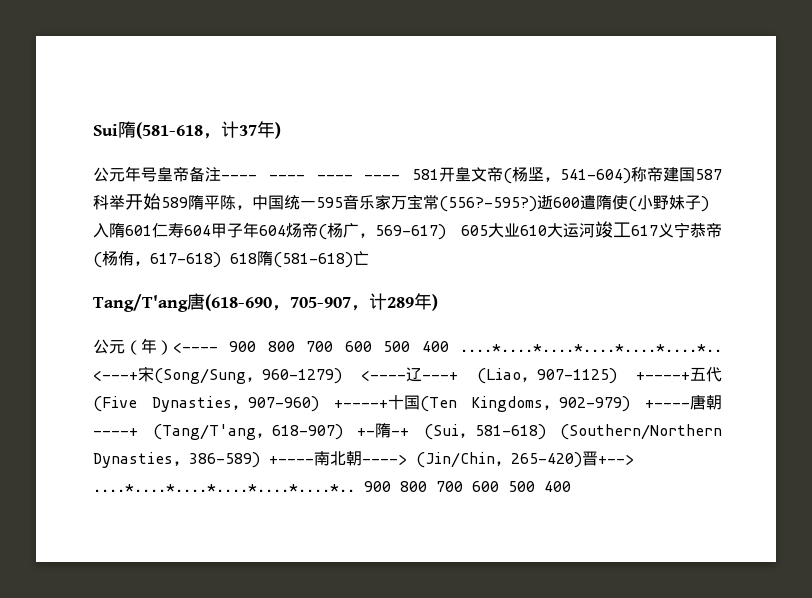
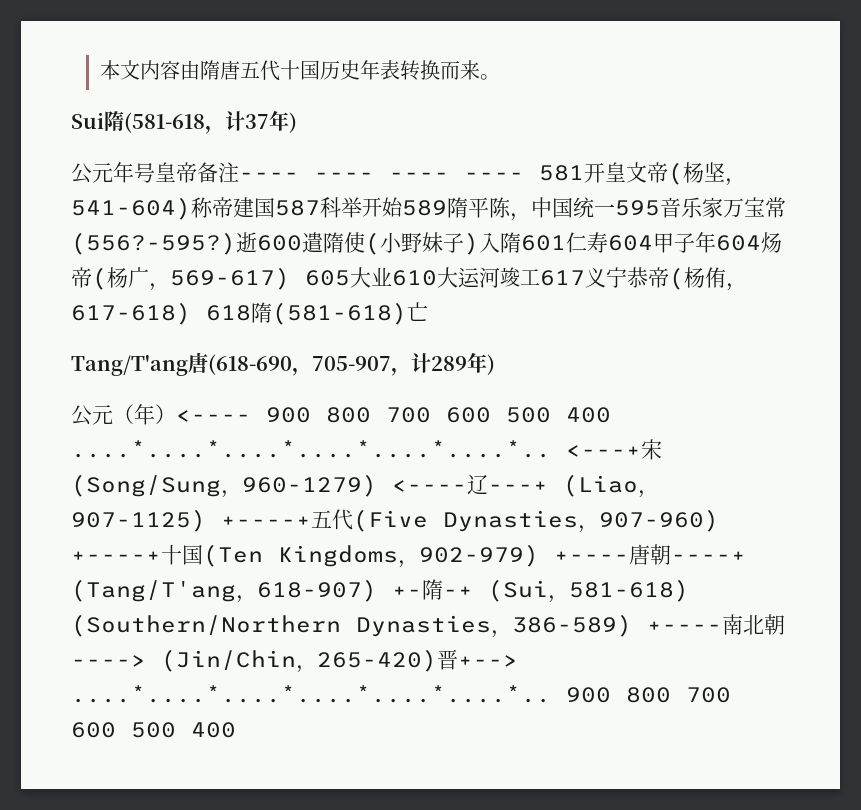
+ 本文内容由隋唐五代十国历史年表转换而来。

